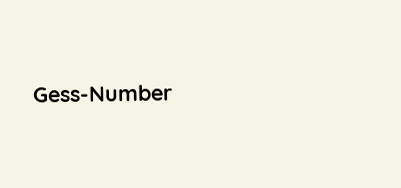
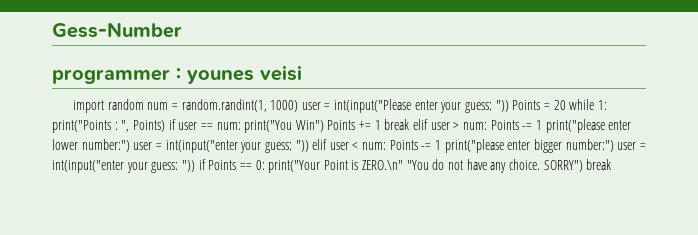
+ programmer : younes veisi
+ import random num = random.randint(1, 1000) user = int(input("Please enter your guess: ")) Points = 20 while 1: print("Points : ", Points) if user == num: print("You Win") Points += 1 break elif user > num: Points -= 1 print("please enter lower number:") user = int(input("enter your guess: ")) elif user < num: Points -= 1 print("please enter bigger number:") user = int(input("enter your guess: ")) if Points == 0: print("Your Point is ZERO.\n" "You do not have any choice. SORRY") break

